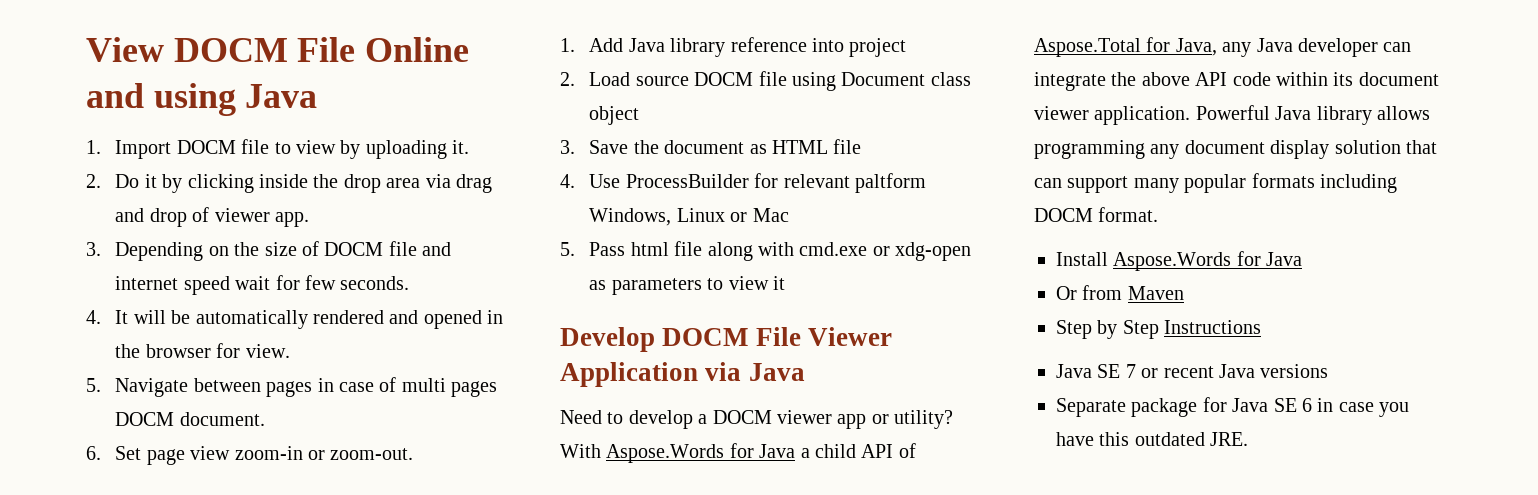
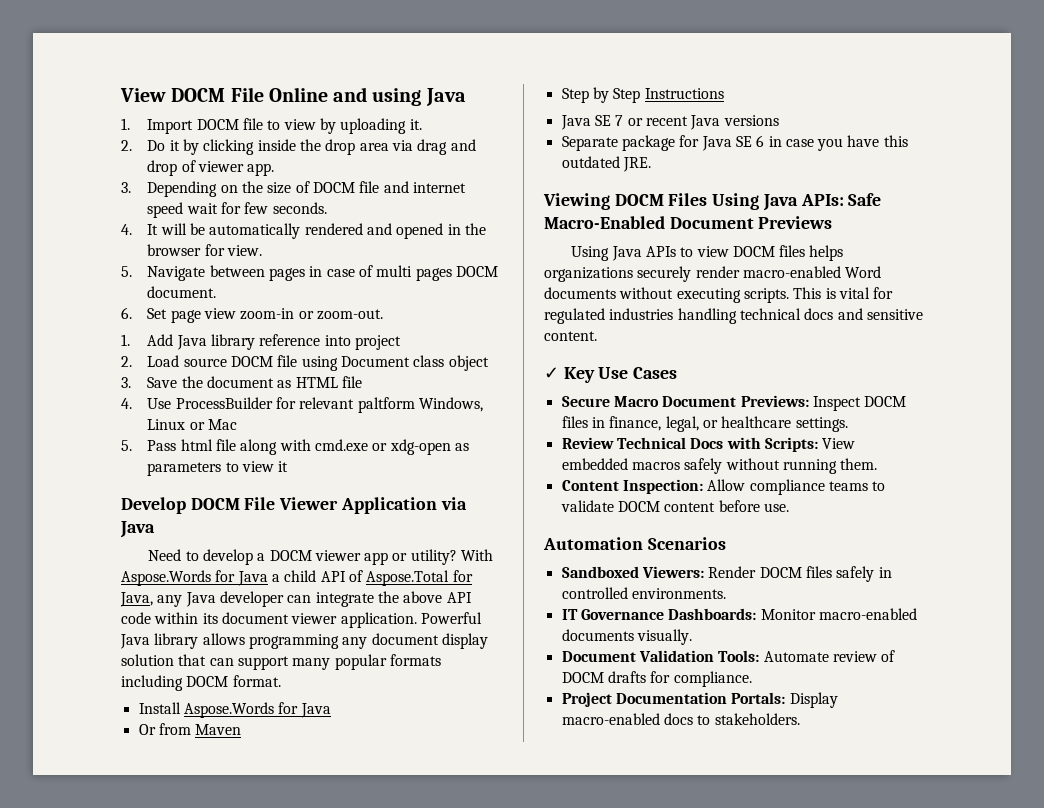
+ Viewing DOCM Files Using Java APIs: Safe Macro-Enabled Document Previews
+ Using Java APIs to view DOCM files helps organizations securely render macro-enabled Word documents without executing scripts. This is vital for regulated industries handling technical docs and sensitive content.
+ ✓ Key Use Cases
+ Secure Macro Document Previews: Inspect DOCM files in finance, legal, or healthcare settings.
+ Review Technical Docs with Scripts: View embedded macros safely without running them.
+ Content Inspection: Allow compliance teams to validate DOCM content before use.
+ Automation Scenarios
+ Sandboxed Viewers: Render DOCM files safely in controlled environments.
+ IT Governance Dashboards: Monitor macro-enabled documents visually.
+ Document Validation Tools: Automate review of DOCM drafts for compliance.
+ Project Documentation Portals: Display macro-enabled docs to stakeholders.

